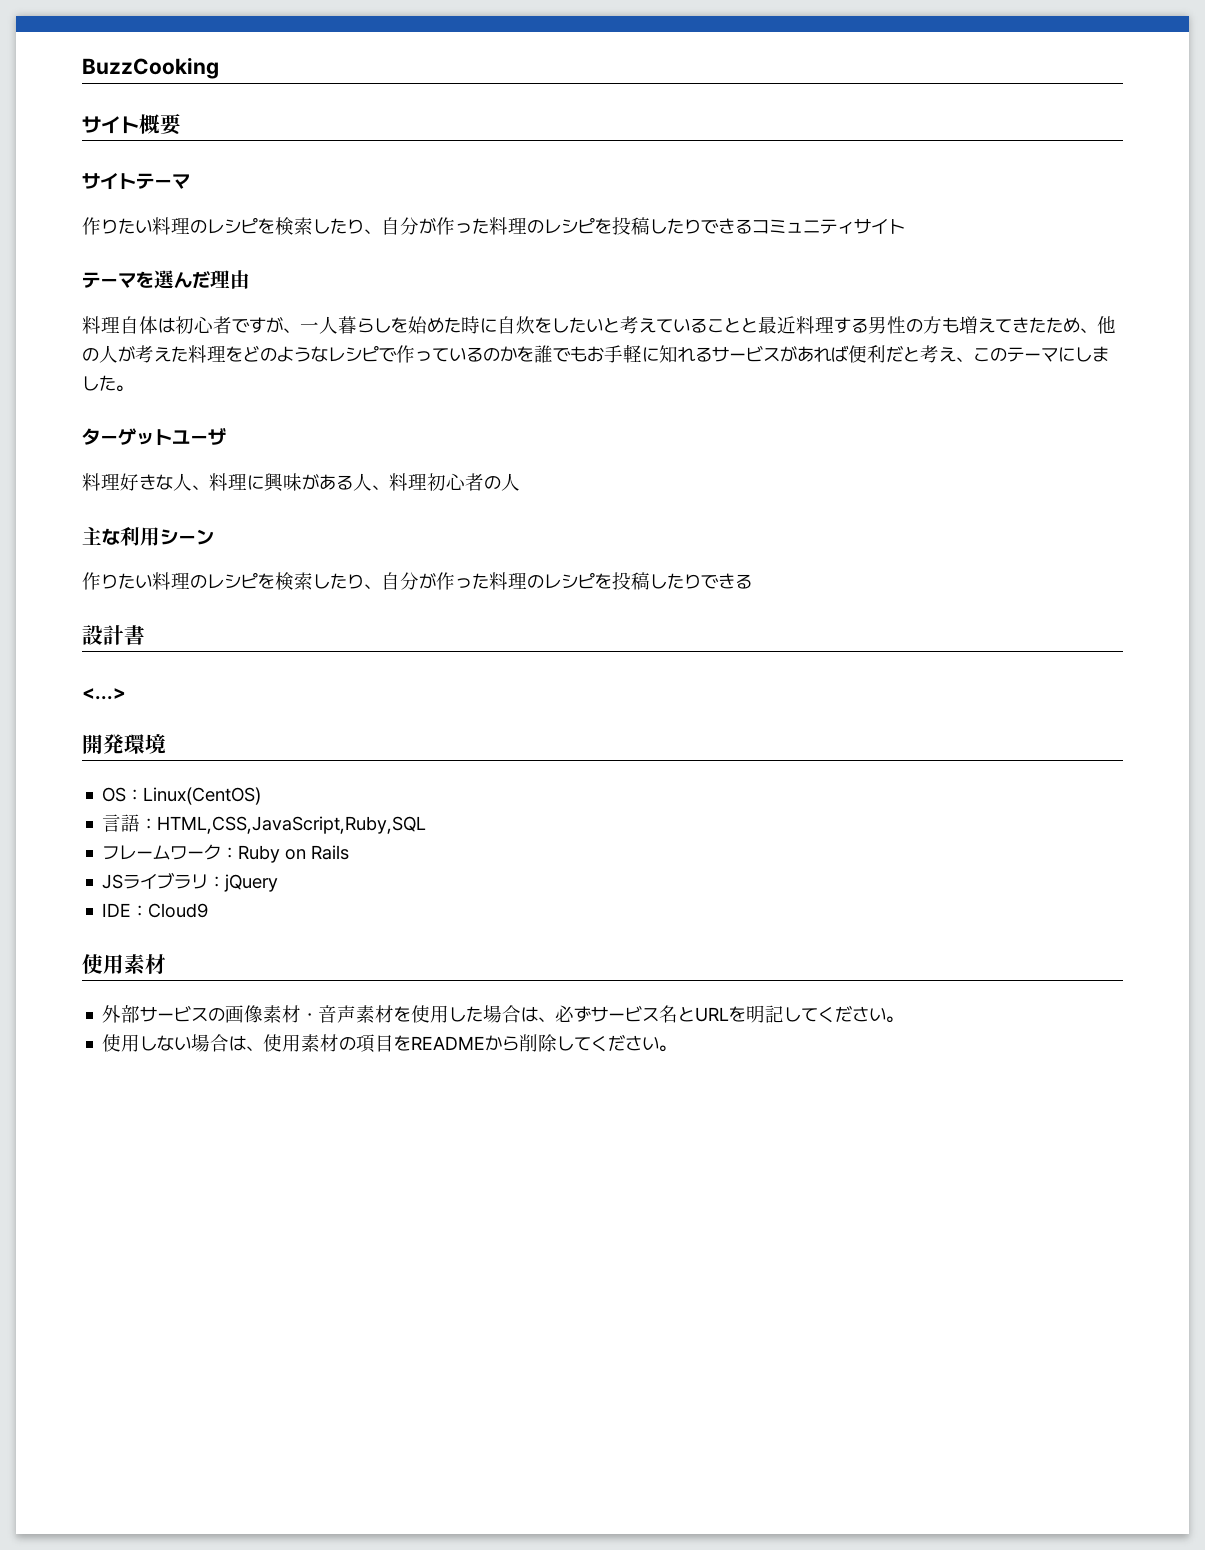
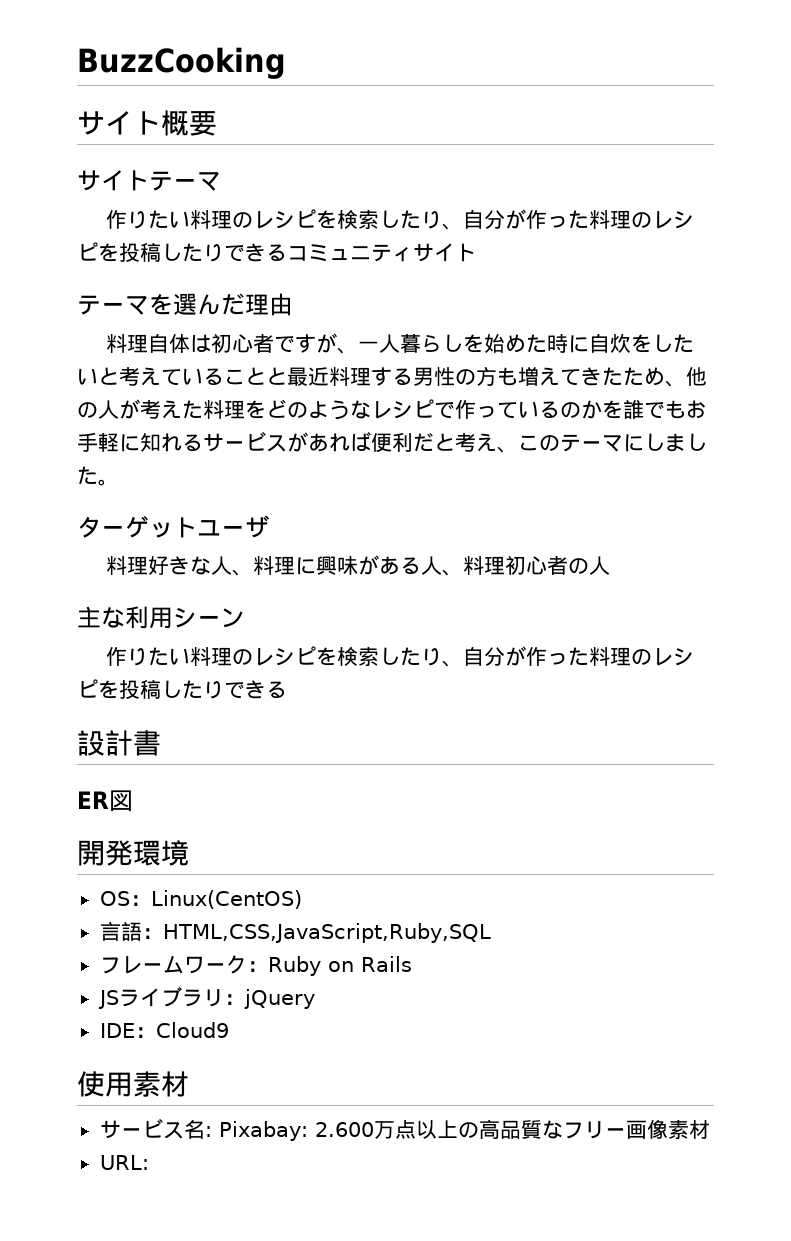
- <...>
+ ER図
- 外部サービスの画像素材・音声素材を使用した場合は、必ずサービス名とURLを明記してください。
- 使用しない場合は、使用素材の項目をREADMEから削除してください。
+ サービス名: Pixabay: 2.600万点以上の高品質なフリー画像素材
+ URL:

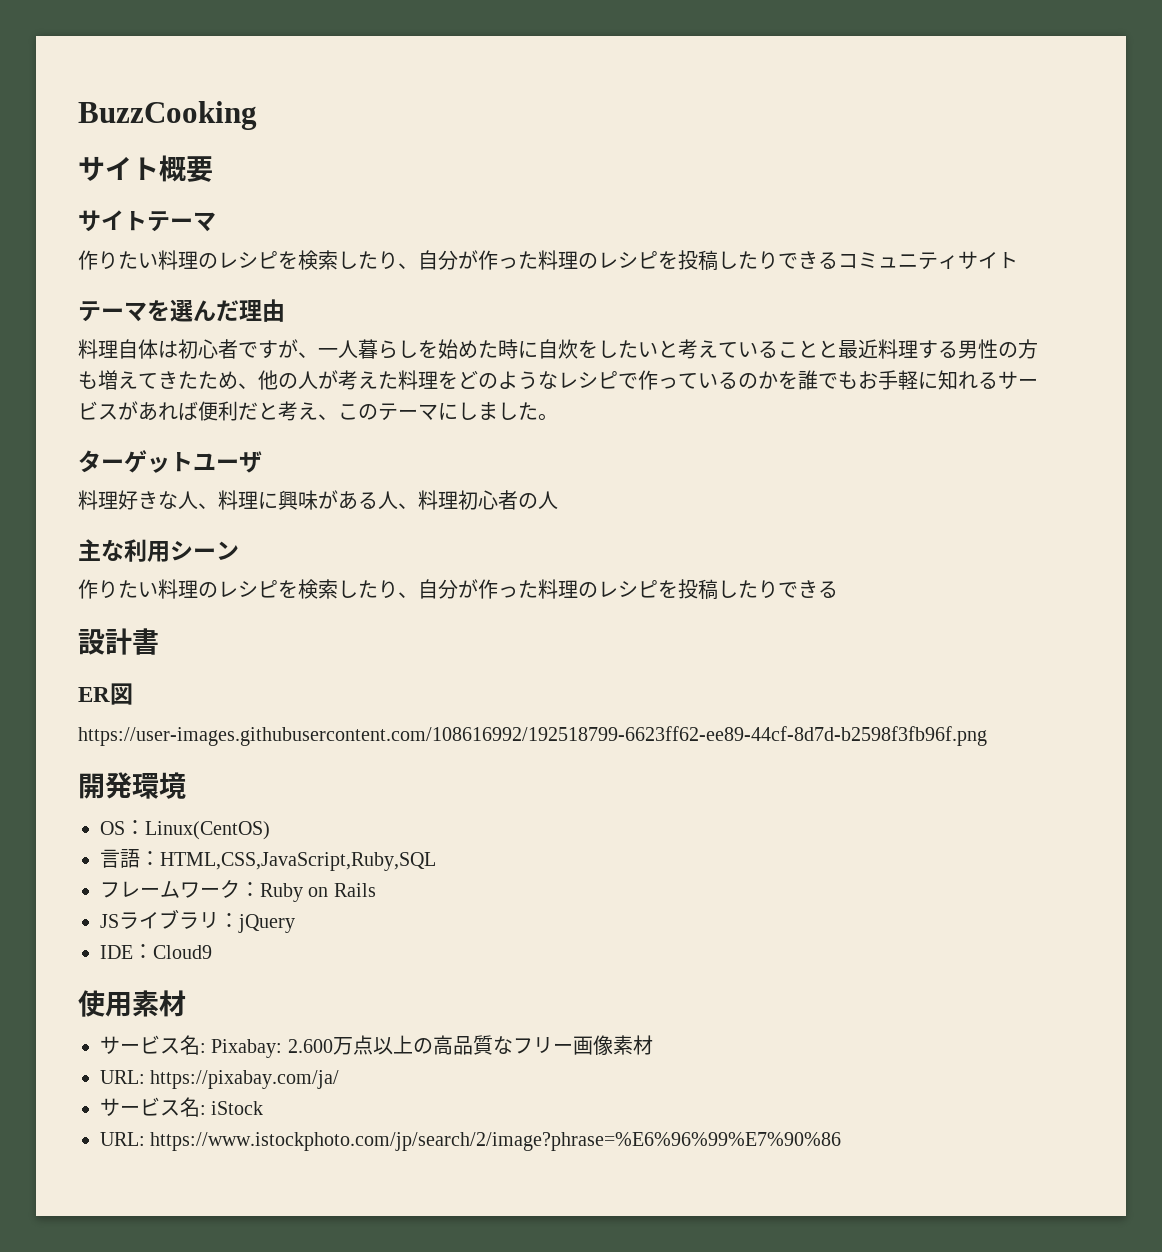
+ https://user-images.githubusercontent.com/108616992/192518799-6623ff62-ee89-44cf-8d7d-b2598f3fb96f.png
- URL:
+ URL: https://pixabay.com/ja/
+ サービス名: iStock
+ URL: https://www.istockphoto.com/jp/search/2/image?phrase=%E6%96%99%E7%90%86

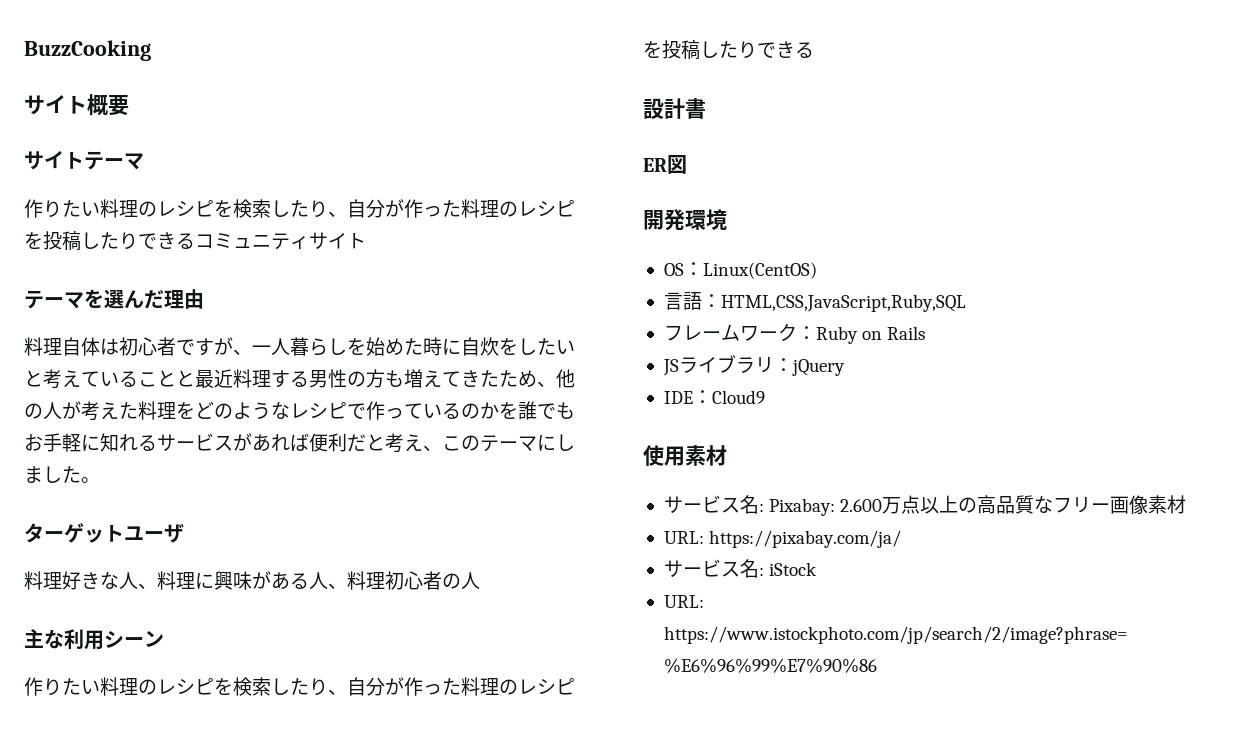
- https://user-images.githubusercontent.com/108616992/192518799-6623ff62-ee89-44cf-8d7d-b2598f3fb96f.png

